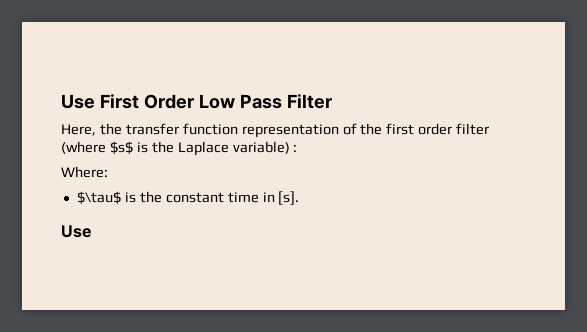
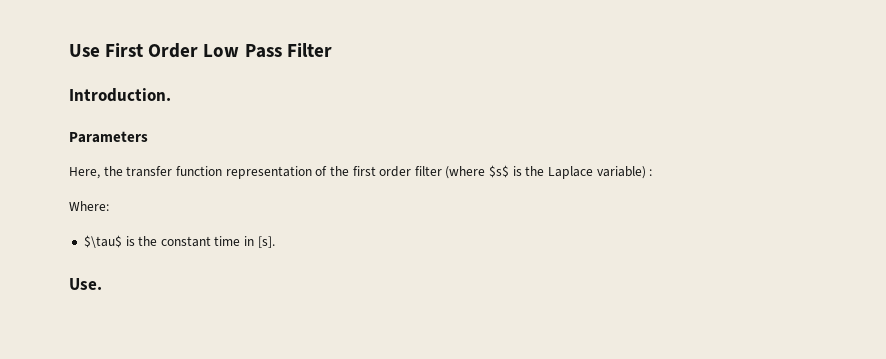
+ Introduction.
+ Parameters
  $\tau$ is the constant time in [s].
- Use
+ Use.

